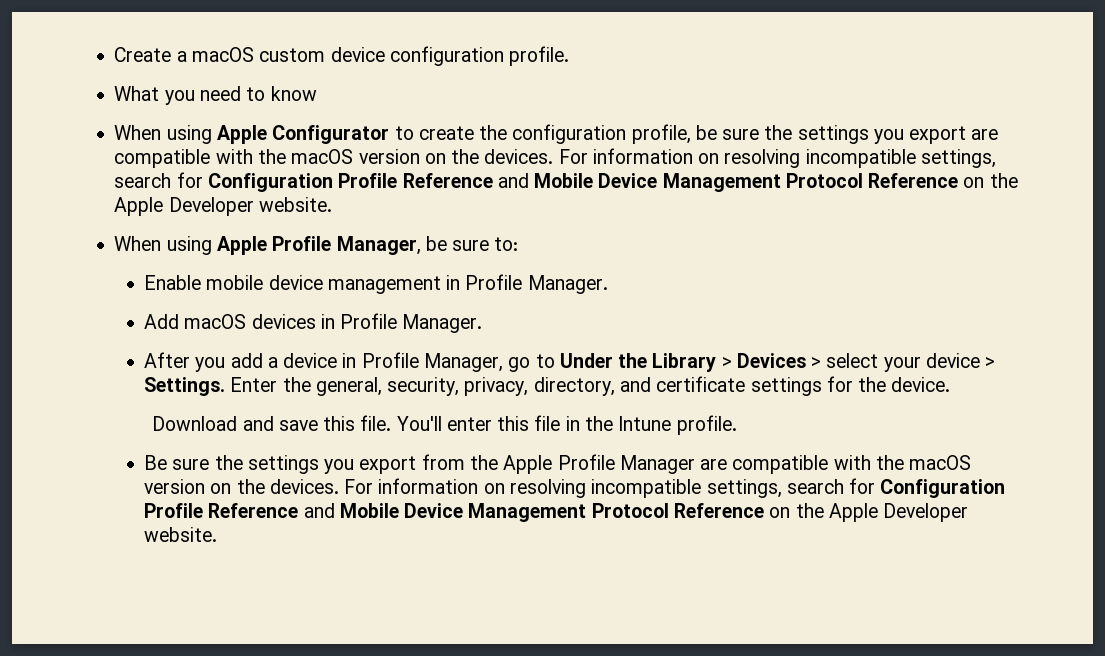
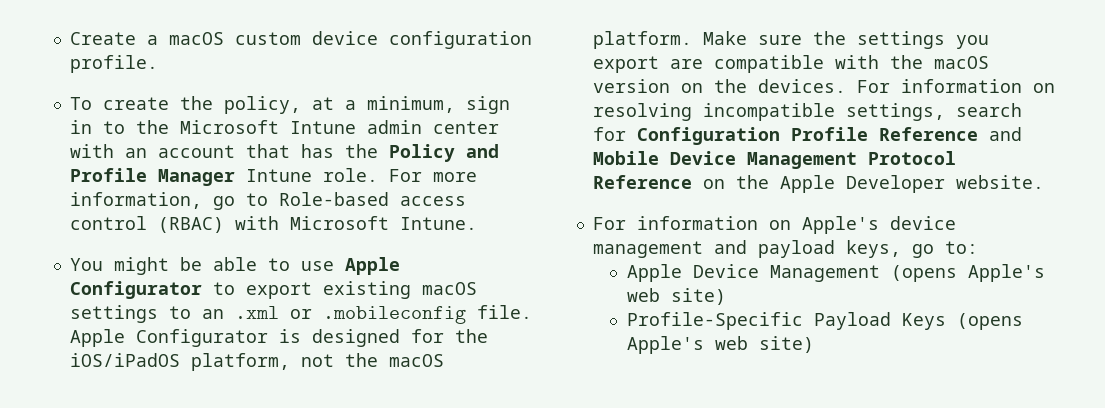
- What you need to know
- When using Apple Configurator to create the configuration profile, be sure the settings you export are compatible with the macOS version on the devices.
+ To create the policy, at a minimum, sign in to the Microsoft Intune admin center with an account that has the Policy and Profile Manager Intune role. For more information, go to Role-based access control (RBAC) with Microsoft Intune.
+ You might be able to use Apple Configurator to export existing macOS settings to an .xml or .mobileconfig file. Apple Configurator is designed for the iOS/iPadOS platform, not the macOS platform. Make sure the settings you export are compatible with the macOS version on the devices.
- When using Apple Profile Manager, be sure to:
- Enable mobile device management in Profile Manager.
- Add macOS devices in Profile Manager.
- After you add a device in Profile Manager, go to Under the Library > Devices > select your device > Settings. Enter the general, security, privacy, directory, and certificate settings for the device.
- Download and save this file. You'll enter this file in the Intune profile.
- Be sure the settings you export from the Apple Profile Manager are compatible with the macOS version on the devices. For information on resolving incompatible settings, search for Configuration Profile Reference and Mobile Device Management Protocol Reference on the Apple Developer website.
+ For information on Apple's device management and payload keys, go to:
+ Apple Device Management (opens Apple's web site)
+ Profile-Specific Payload Keys (opens Apple's web site)

